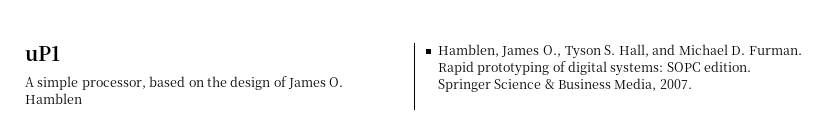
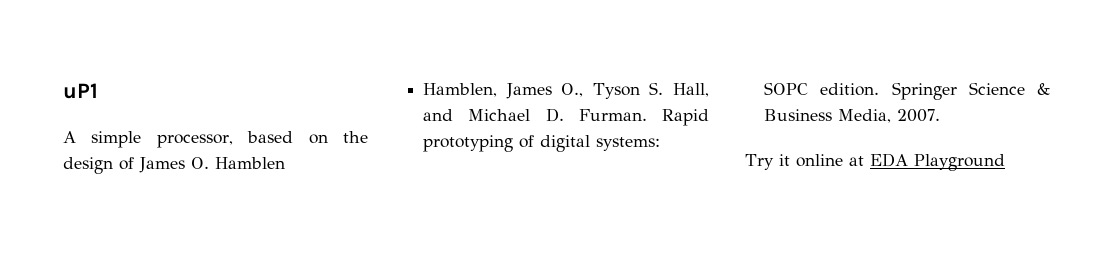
+ Try it online at EDA Playground

